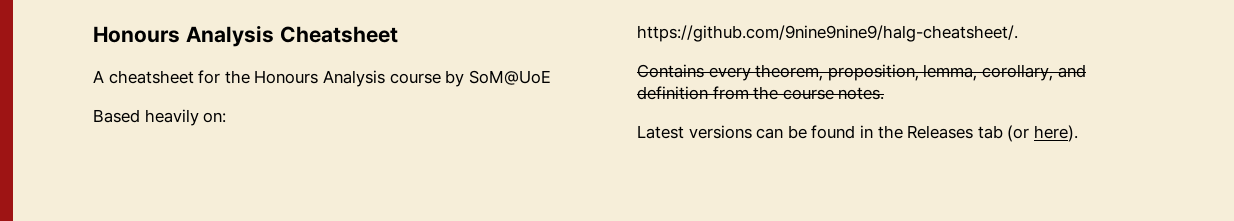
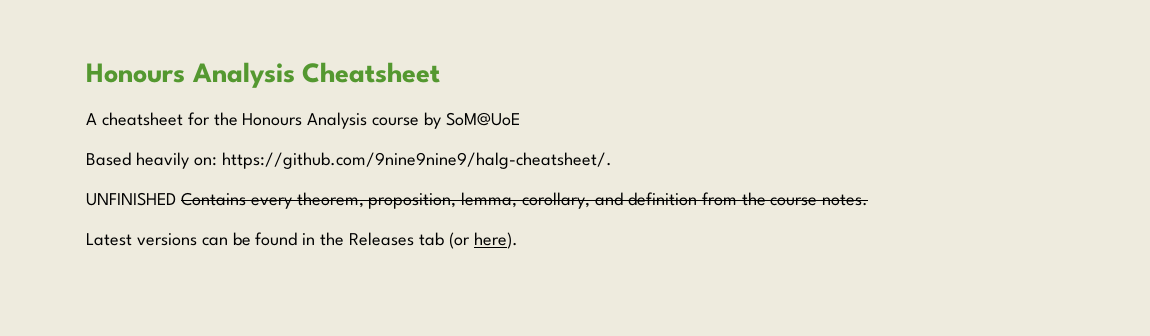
- Contains every theorem, proposition, lemma, corollary, and definition from the course notes.
+ UNFINISHED Contains every theorem, proposition, lemma, corollary, and definition from the course notes.

